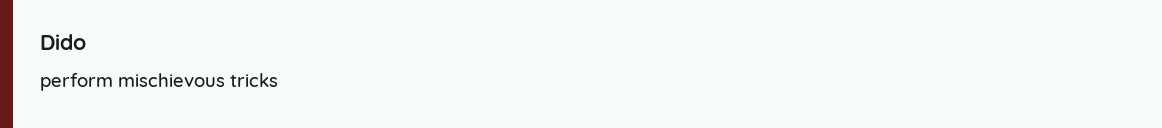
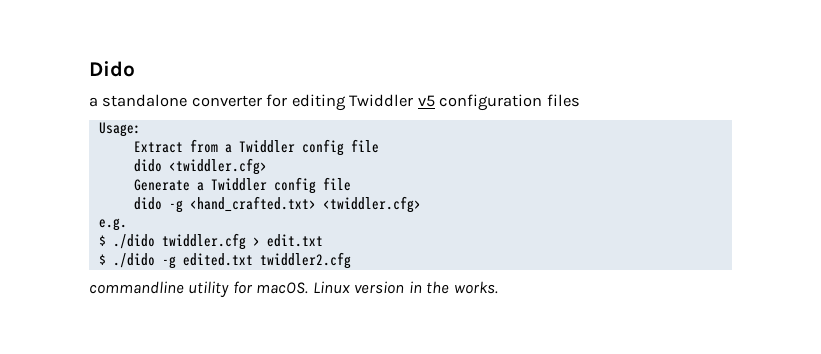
- perform mischievous tricks
+ a standalone converter for editing Twiddler v5 configuration files
+ Usage:
+ Extract from a Twiddler config file
+ dido <twiddler.cfg>
+ Generate a Twiddler config file
+ dido -g <hand_crafted.txt> <twiddler.cfg>
+ e.g.
+ $ ./dido twiddler.cfg > edit.txt
+ $ ./dido -g edited.txt twiddler2.cfg
+ commandline utility for macOS. Linux version in the works.

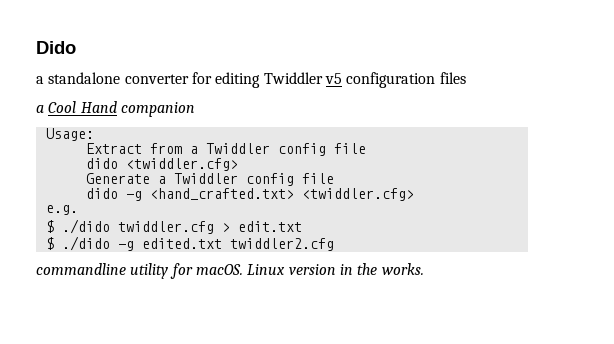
+ a Cool Hand companion

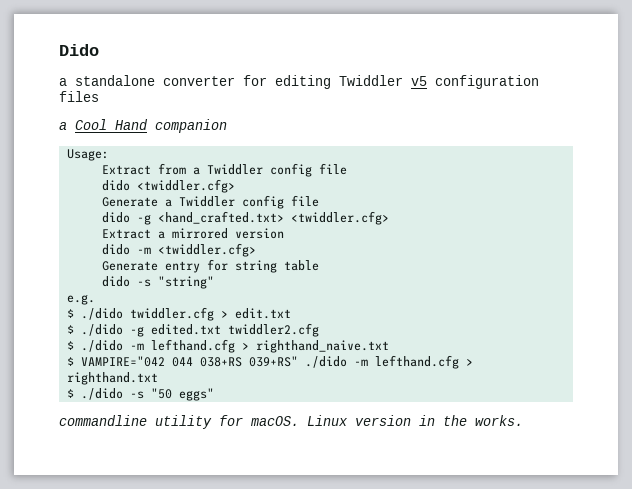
+ Extract a mirrored version
+ dido -m <twiddler.cfg>
+ Generate entry for string table
+ dido -s "string"
+ $ ./dido -m lefthand.cfg > righthand_naive.txt
+ $ VAMPIRE="042 044 038+RS 039+RS" ./dido -m lefthand.cfg > righthand.txt
+ $ ./dido -s "50 eggs"

